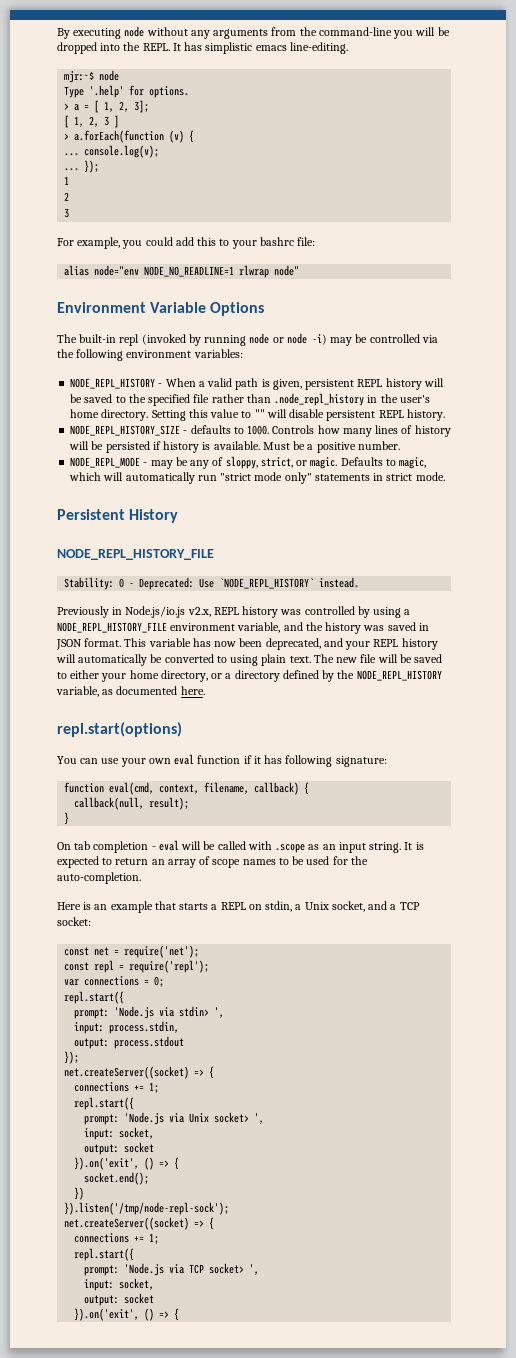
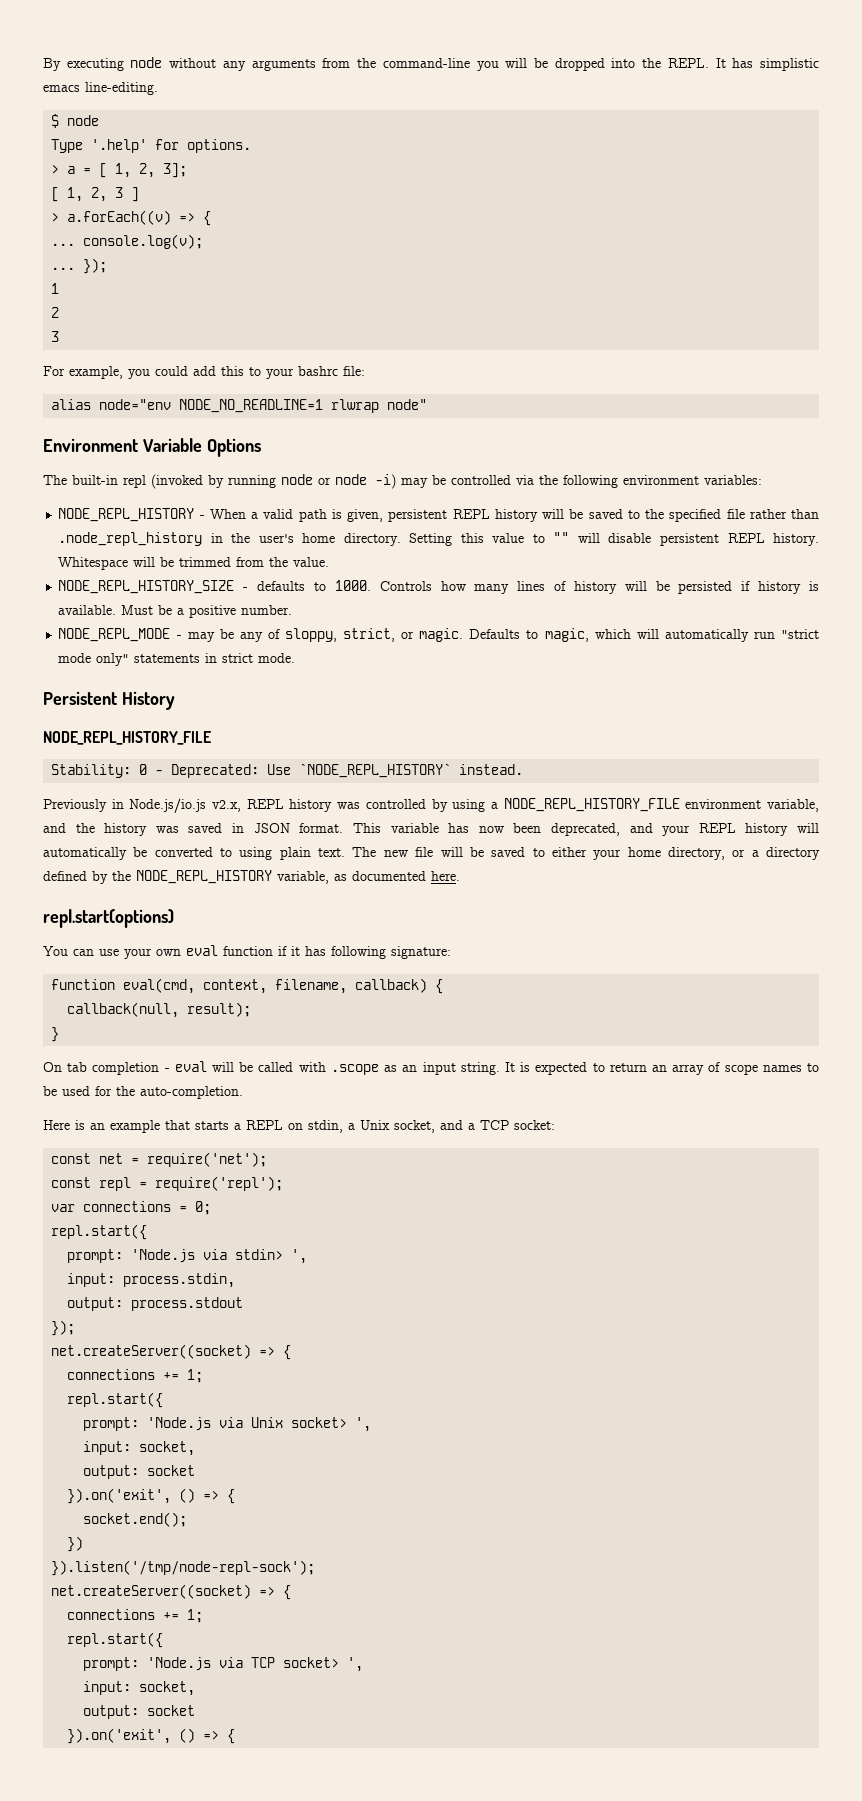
- mjr:~$ node
+ $ node
- > a.forEach(function (v) {
+ > a.forEach((v) => {
+ Whitespace will be trimmed from the value.

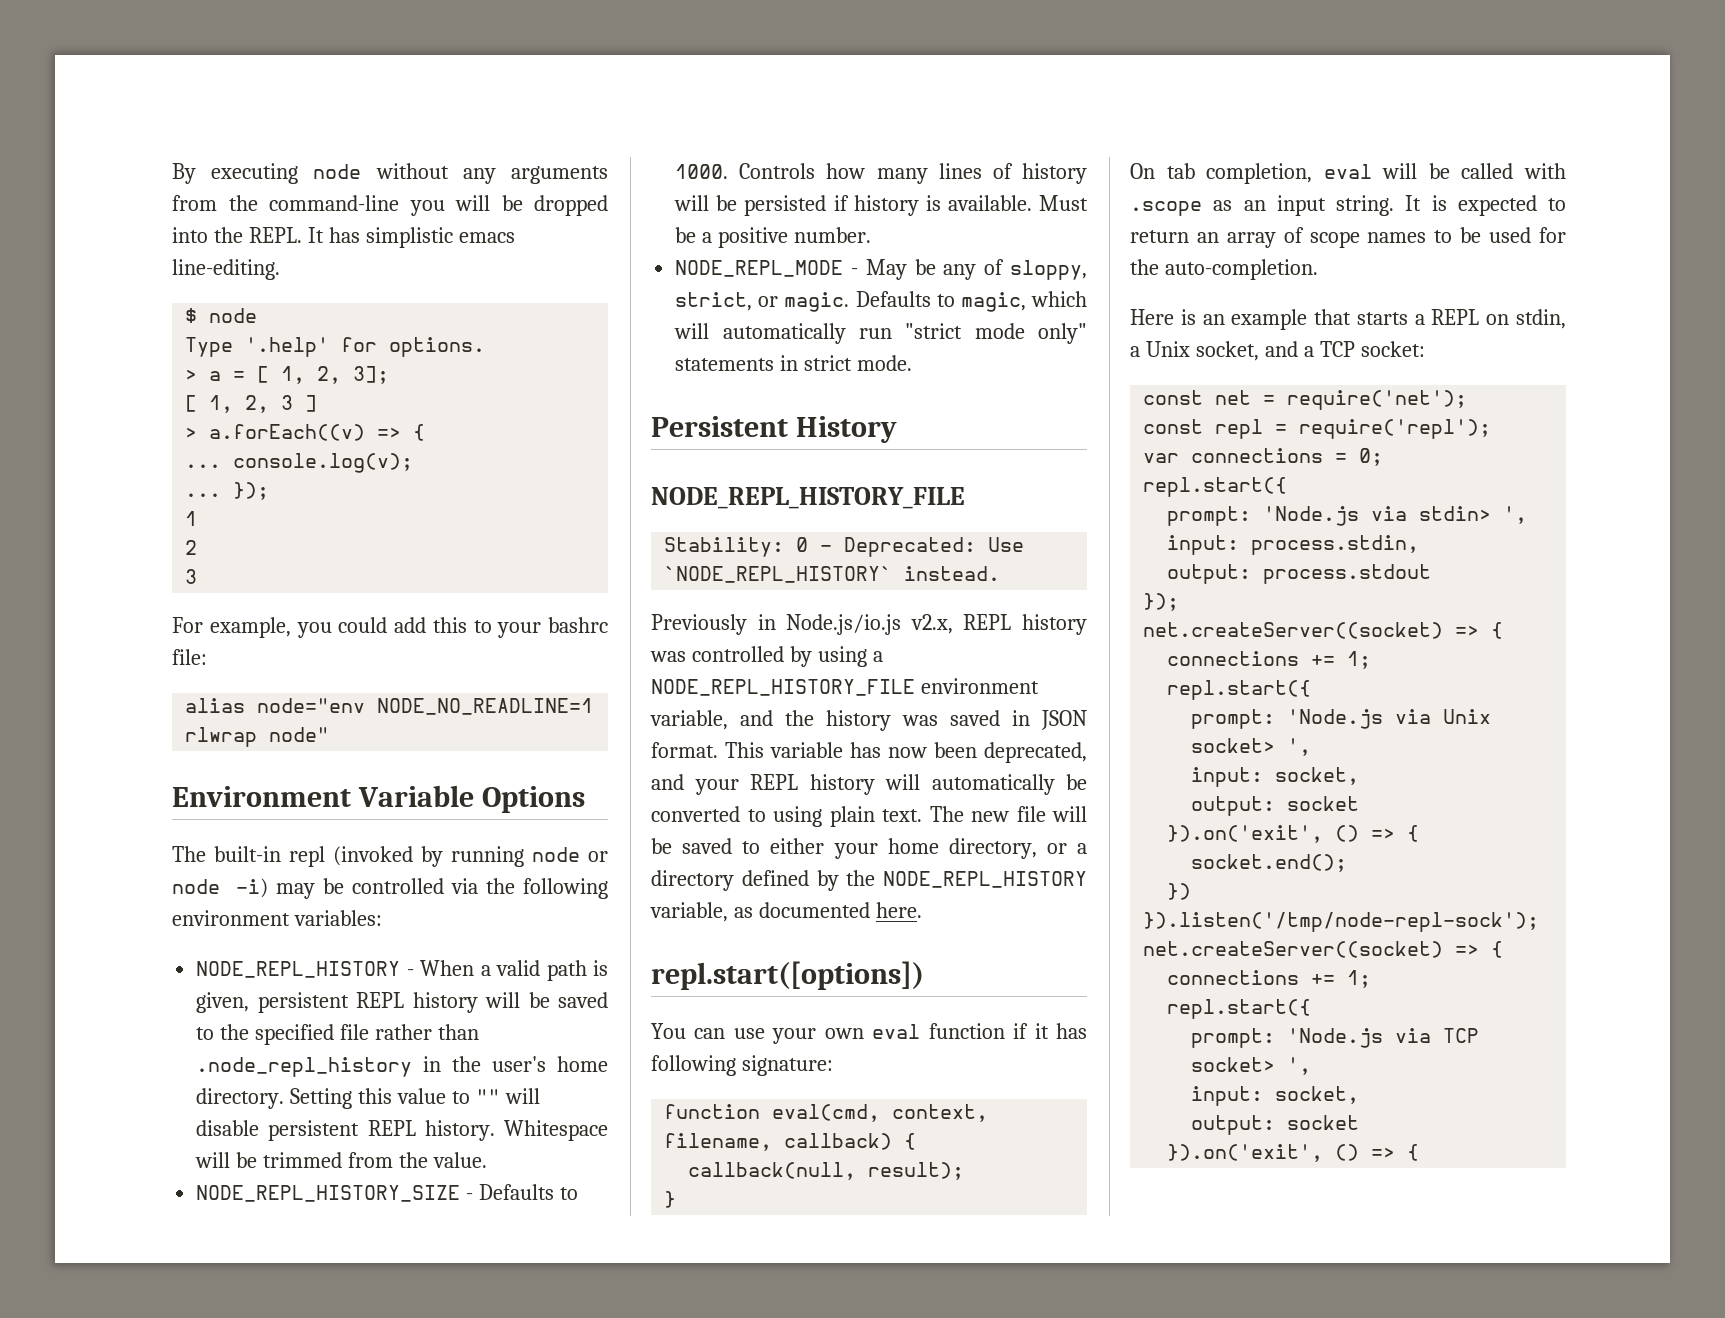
- NODE_REPL_HISTORY_SIZE - defaults to 1000.
+ NODE_REPL_HISTORY_SIZE - Defaults to 1000.
- NODE_REPL_MODE - may be any of sloppy, strict, or magic.
+ NODE_REPL_MODE - May be any of sloppy, strict, or magic.
- repl.start(options)
+ repl.start([options])
- On tab completion - eval will be called with .scope as an input string.
+ On tab completion, eval will be called with .scope as an input string.

